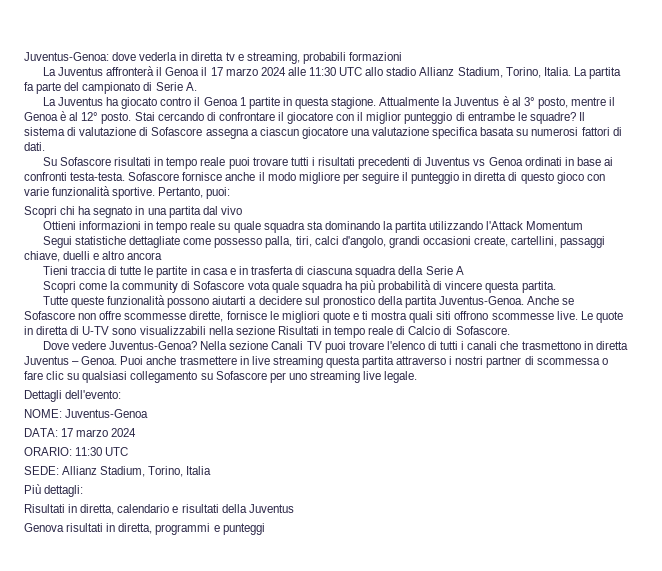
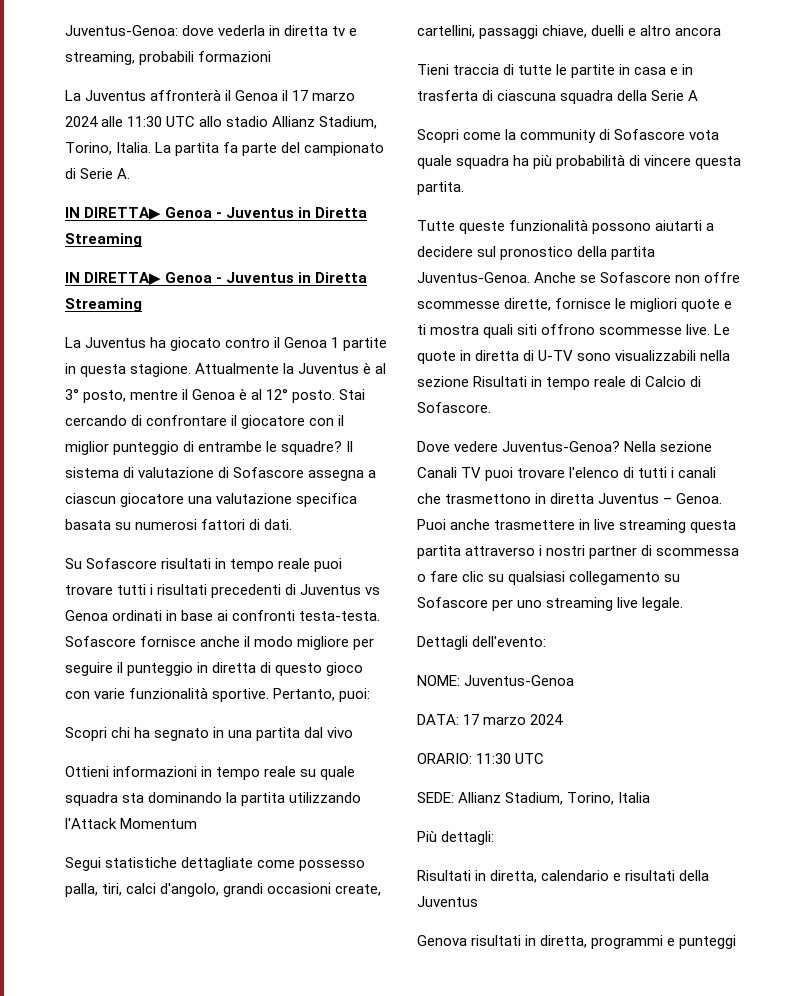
  La partita fa parte del campionato di Serie A.
+ IN DIRETTA▶ Genoa - Juventus in Diretta Streaming
+ IN DIRETTA▶ Genoa - Juventus in Diretta Streaming

